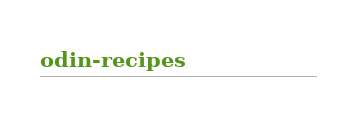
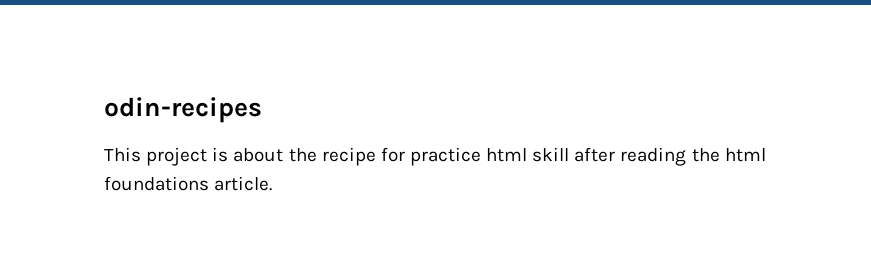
+ This project is about the recipe for practice html skill after reading the html foundations article.

